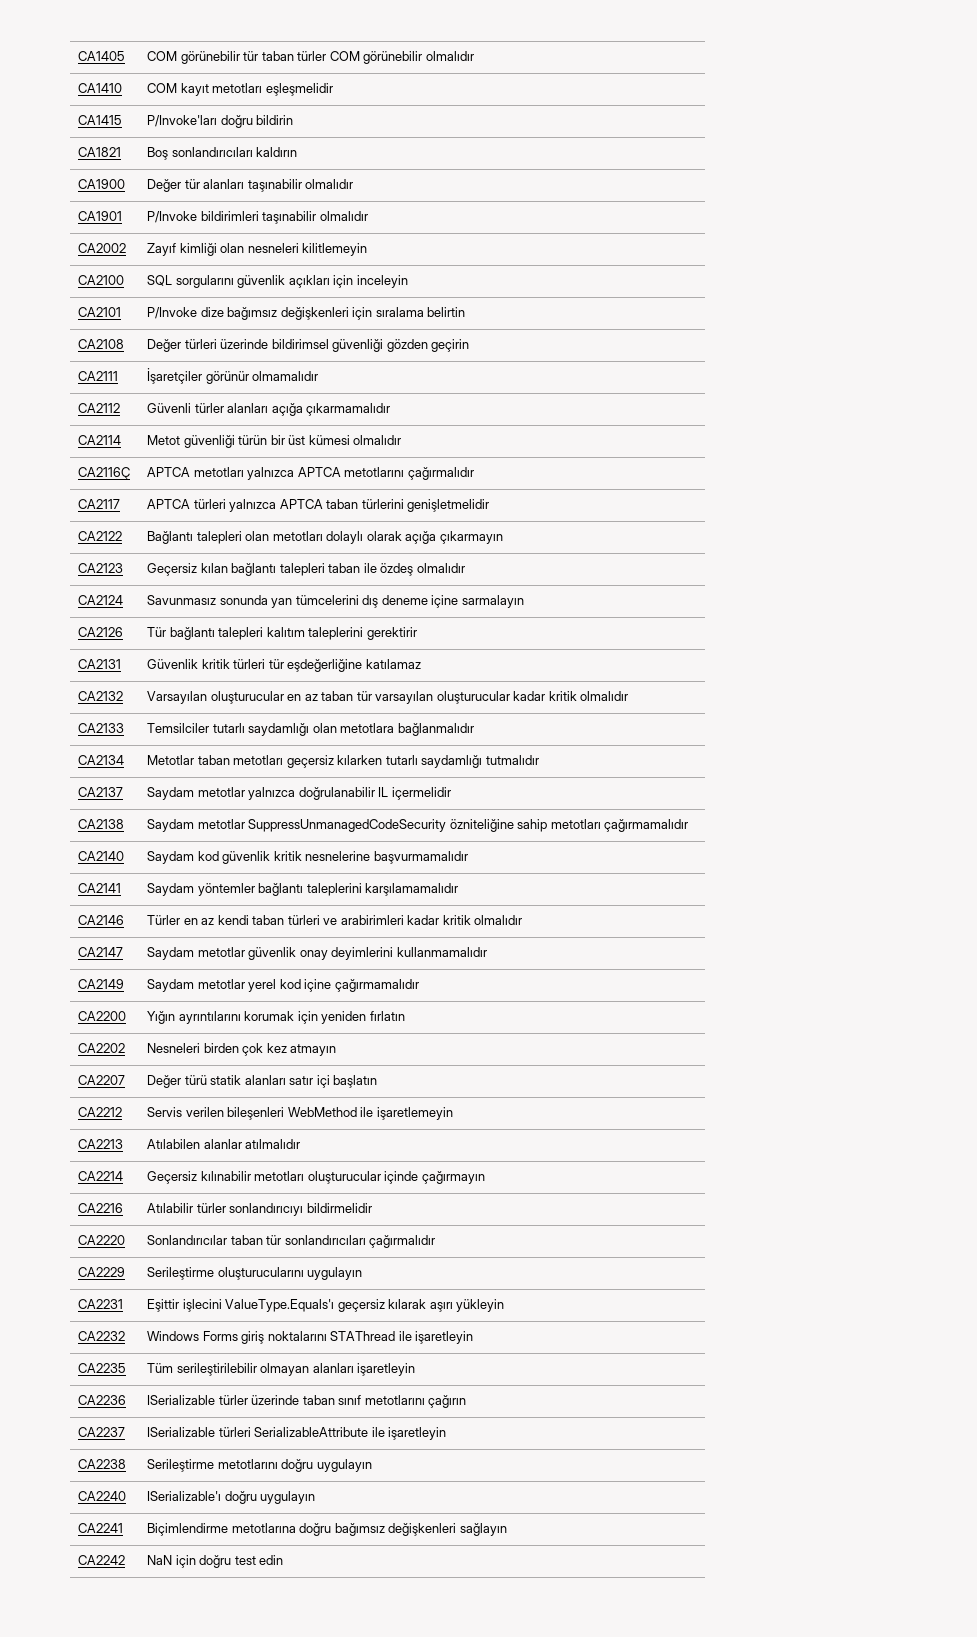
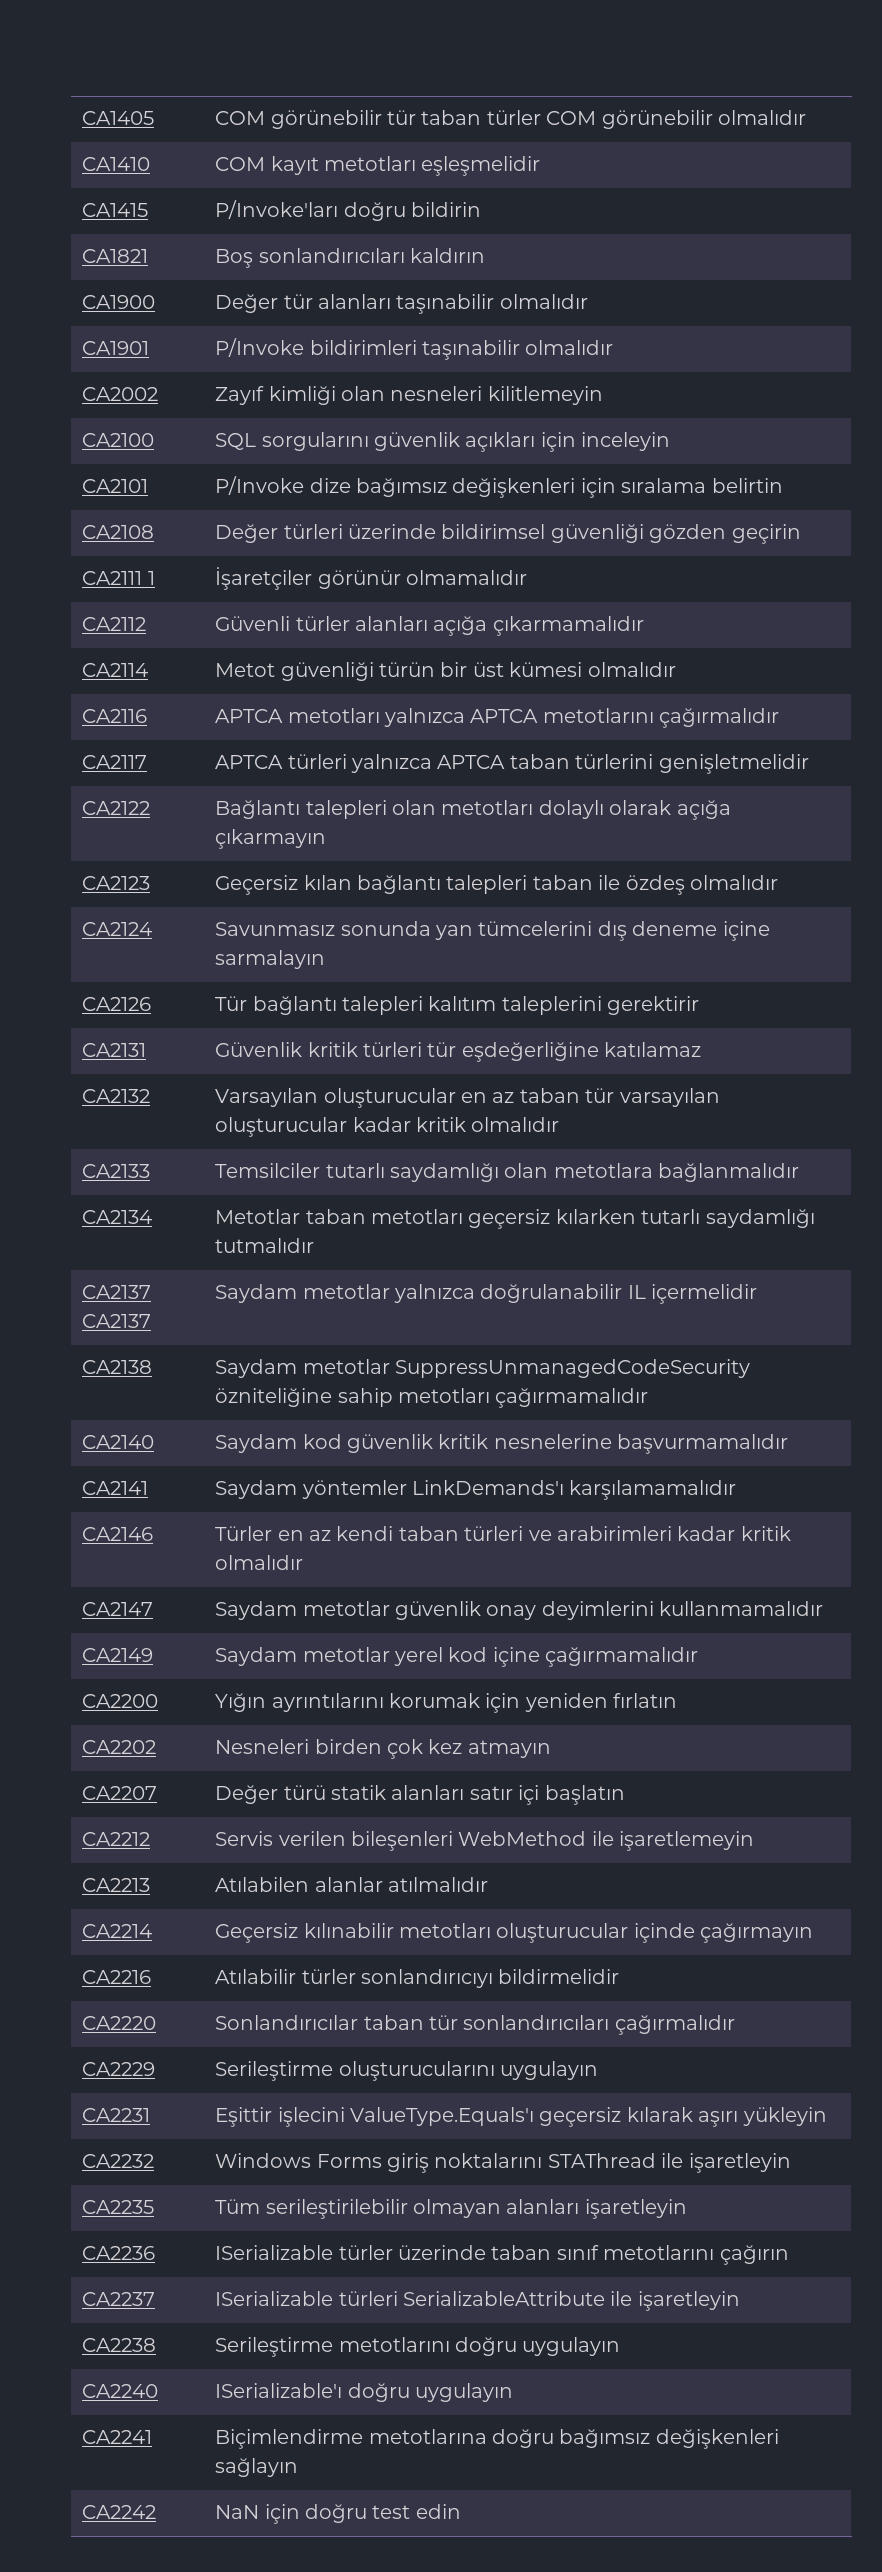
- CA2111 | İşaretçiler görünür olmamalıdır
+ CA2111 1 | İşaretçiler görünür olmamalıdır
- CA2116Ç | APTCA metotları yalnızca APTCA metotlarını çağırmalıdır
+ CA2116 | APTCA metotları yalnızca APTCA metotlarını çağırmalıdır
- CA2137 | Saydam metotlar yalnızca doğrulanabilir IL içermelidir
+ CA2137 CA2137 | Saydam metotlar yalnızca doğrulanabilir IL içermelidir
- CA2141 | Saydam yöntemler bağlantı taleplerini karşılamamalıdır
+ CA2141 | Saydam yöntemler LinkDemands'ı karşılamamalıdır

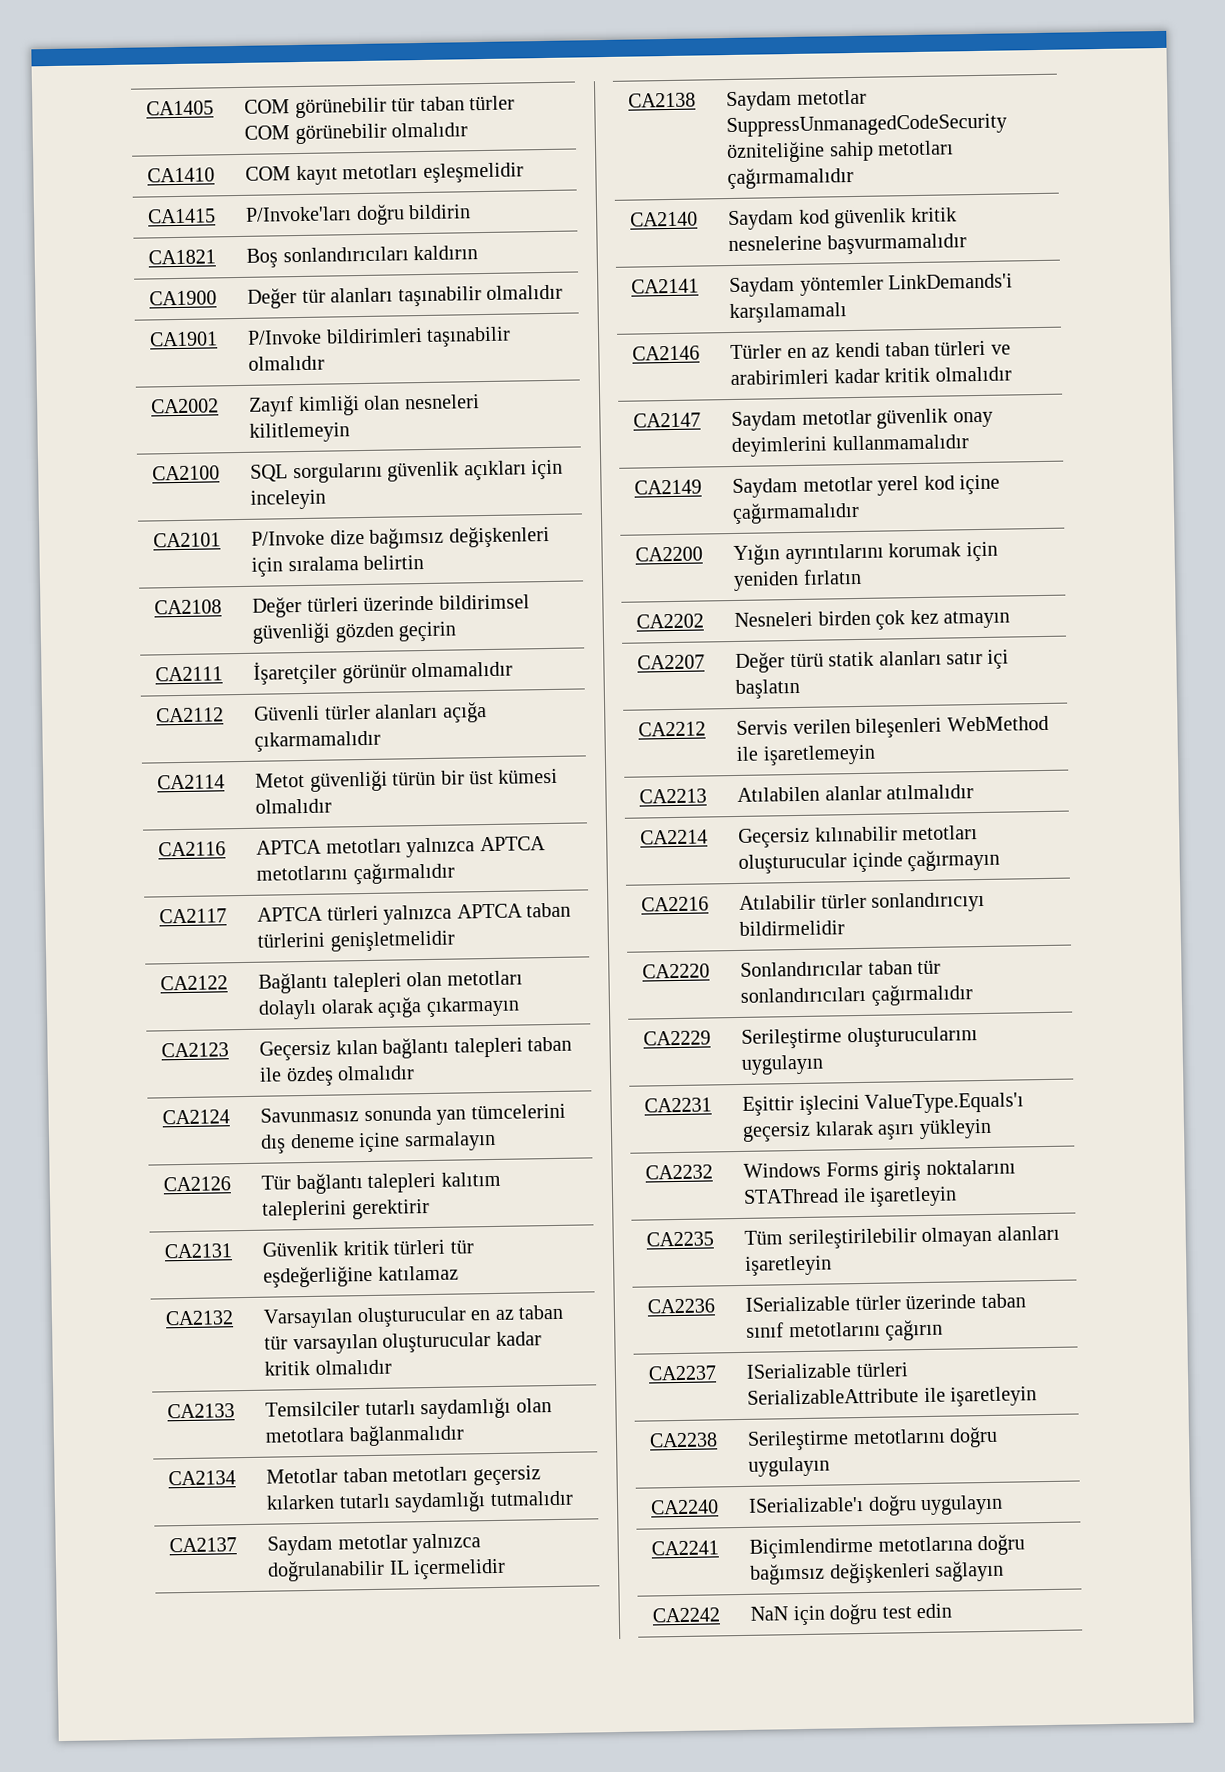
- CA2111 1 | İşaretçiler görünür olmamalıdır
+ CA2111 | İşaretçiler görünür olmamalıdır
- CA2137 CA2137 | Saydam metotlar yalnızca doğrulanabilir IL içermelidir
+ CA2137 | Saydam metotlar yalnızca doğrulanabilir IL içermelidir
- CA2141 | Saydam yöntemler LinkDemands'ı karşılamamalıdır
+ CA2141 | Saydam yöntemler LinkDemands'i karşılamamalı

